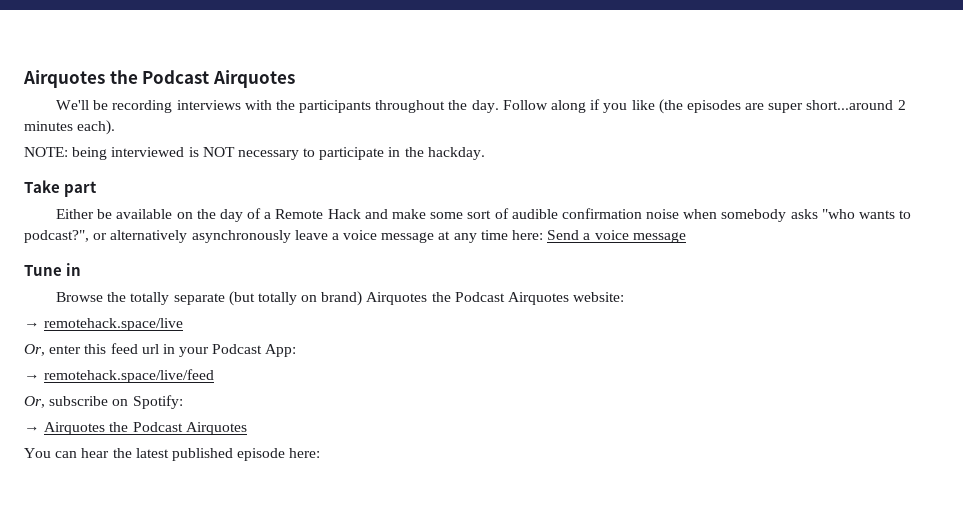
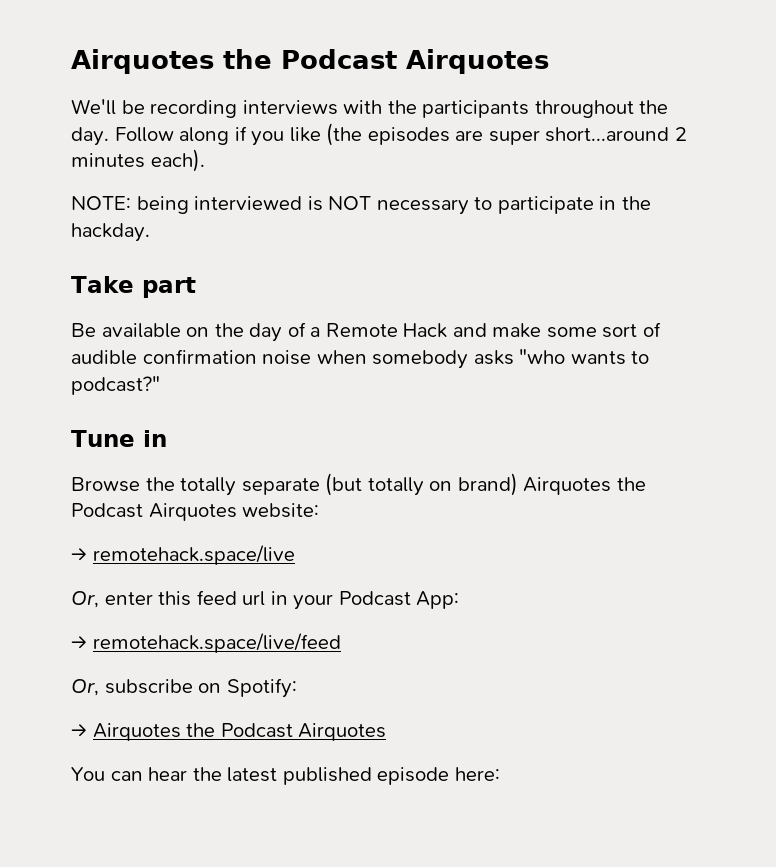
- Either be available on the day of a Remote Hack and make some sort of audible confirmation noise when somebody asks "who wants to podcast?", or alternatively asynchronously leave a voice message at any time here: Send a voice message
+ Be available on the day of a Remote Hack and make some sort of audible confirmation noise when somebody asks "who wants to podcast?"

